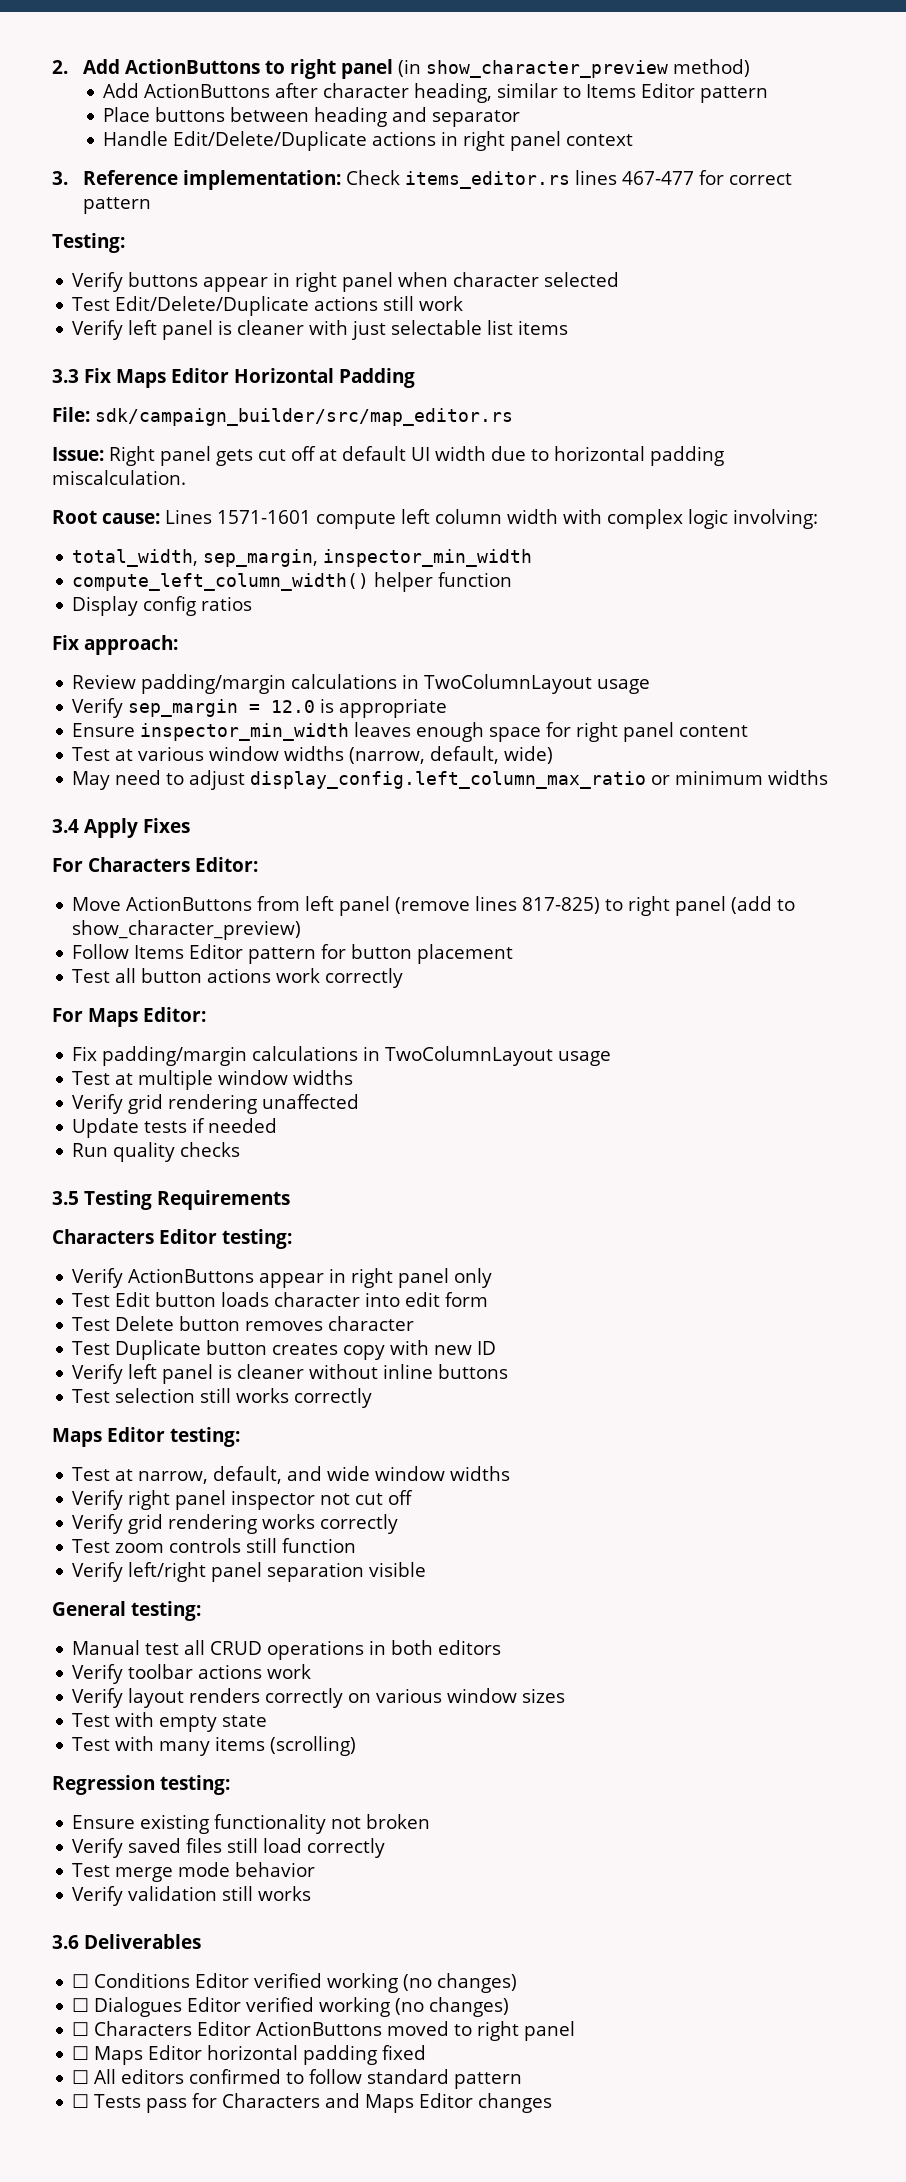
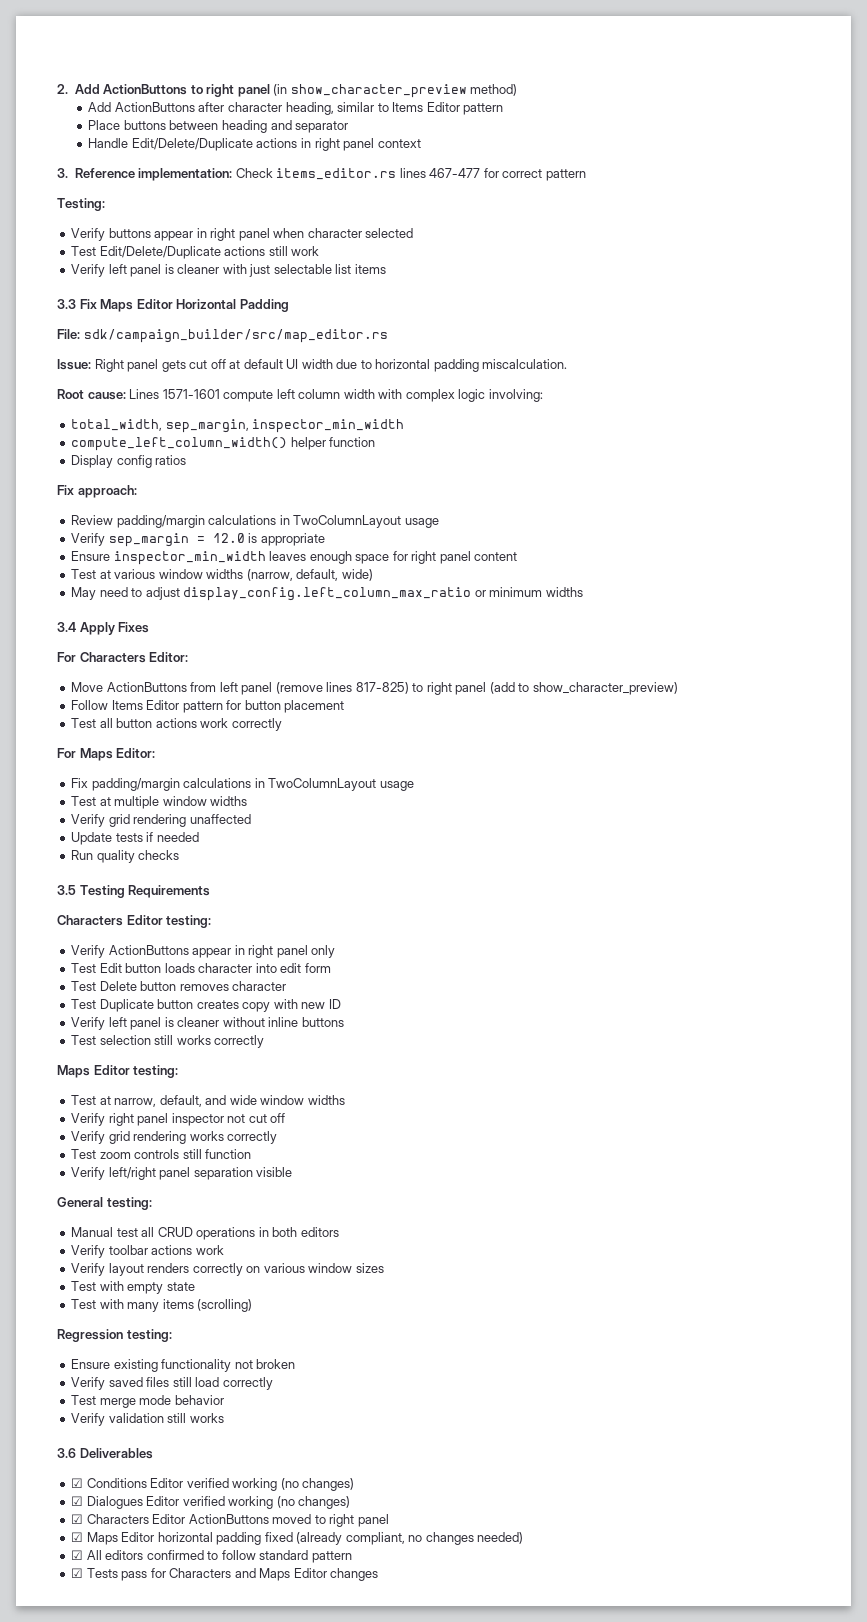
- ☐ Conditions Editor verified working (no changes)
+ ☑ Conditions Editor verified working (no changes)
- ☐ Dialogues Editor verified working (no changes)
+ ☑ Dialogues Editor verified working (no changes)
- ☐ Characters Editor ActionButtons moved to right panel
+ ☑ Characters Editor ActionButtons moved to right panel
- ☐ Maps Editor horizontal padding fixed
- ☐ All editors confirmed to follow standard pattern
+ ☑ Maps Editor horizontal padding fixed (already compliant, no changes needed)
+ ☑ All editors confirmed to follow standard pattern
- ☐ Tests pass for Characters and Maps Editor changes
+ ☑ Tests pass for Characters and Maps Editor changes

